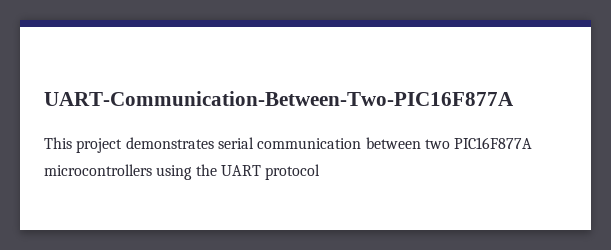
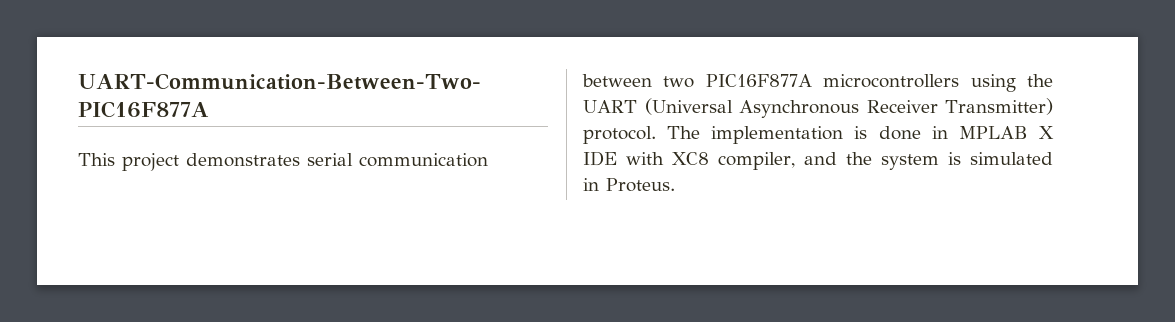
- This project demonstrates serial communication between two PIC16F877A microcontrollers using the UART protocol
+ This project demonstrates serial communication between two PIC16F877A microcontrollers using the UART (Universal Asynchronous Receiver Transmitter) protocol. The implementation is done in MPLAB X IDE with XC8 compiler, and the system is simulated in Proteus.

